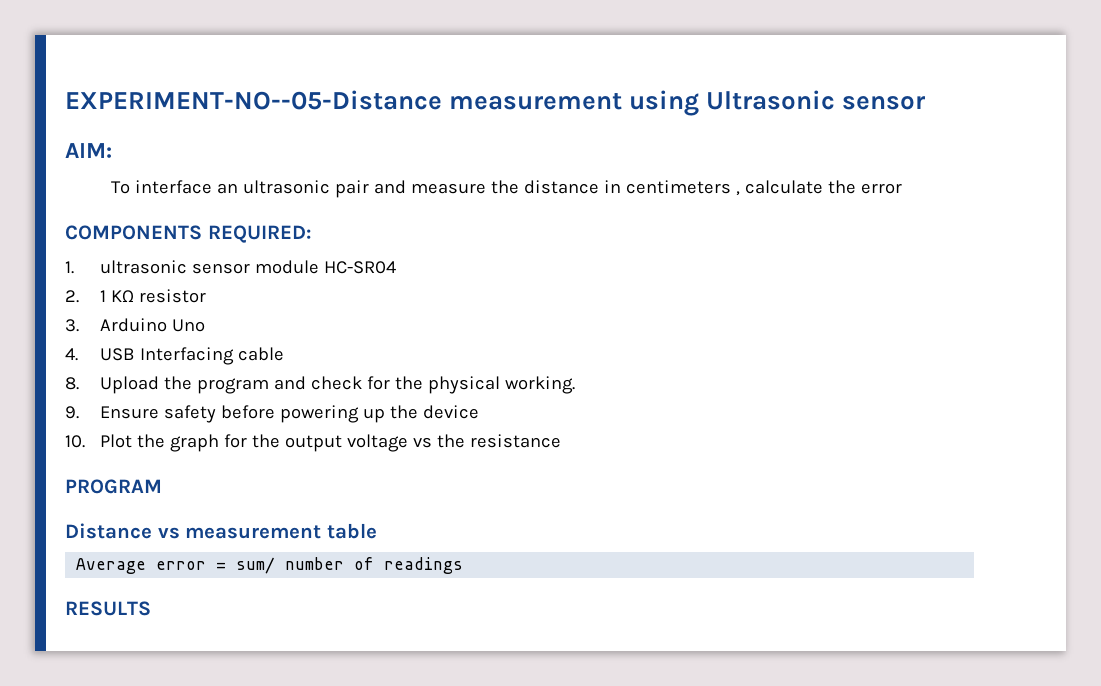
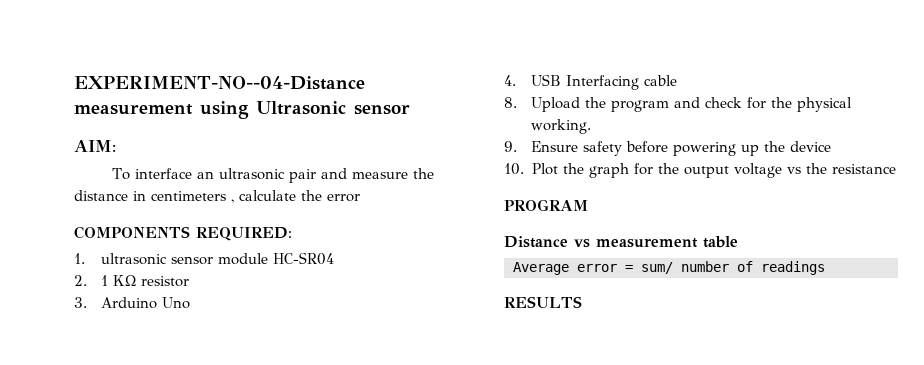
- EXPERIMENT-NO--05-Distance measurement using Ultrasonic sensor
+ EXPERIMENT-NO--04-Distance measurement using Ultrasonic sensor

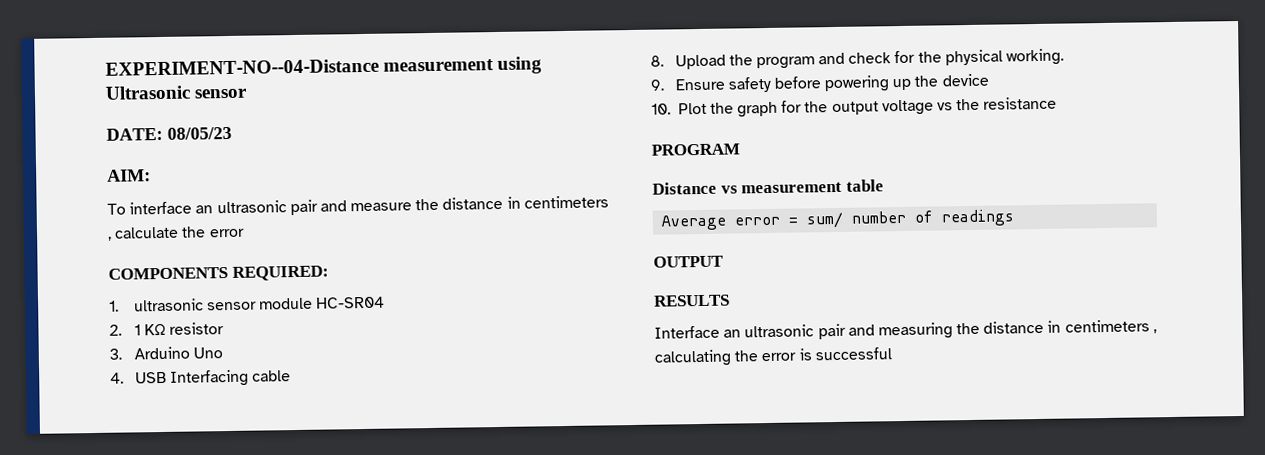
+ DATE: 08/05/23
+ OUTPUT
+ Interface an ultrasonic pair and measuring the distance in centimeters , calculating the error is successful

